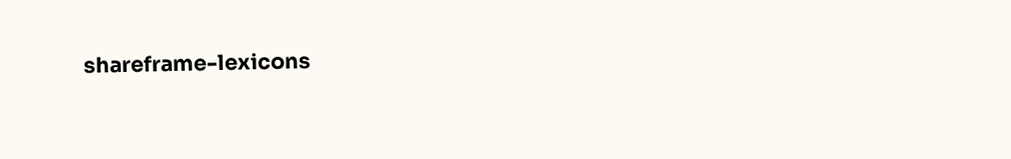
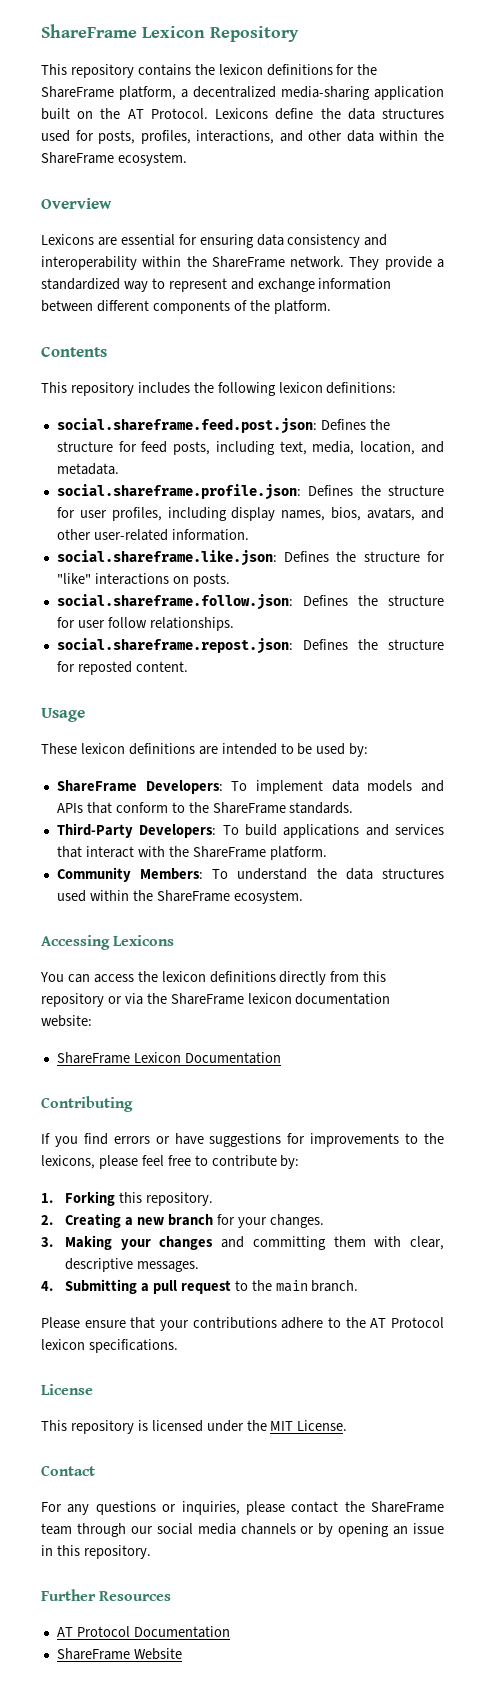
- shareframe-lexicons
+ ShareFrame Lexicon Repository
+ This repository contains the lexicon definitions for the ShareFrame platform, a decentralized media-sharing application built on the AT Protocol. Lexicons define the data structures used for posts, profiles, interactions, and other data within the ShareFrame ecosystem.
+ Overview
+ Lexicons are essential for ensuring data consistency and interoperability within the ShareFrame network. They provide a standardized way to represent and exchange information between different components of the platform.
+ Contents
+ This repository includes the following lexicon definitions:
+ social.shareframe.feed.post.json: Defines the structure for feed posts, including text, media, location, and metadata.
+ social.shareframe.profile.json: Defines the structure for user profiles, including display names, bios, avatars, and other user-related information.
+ social.shareframe.like.json: Defines the structure for "like" interactions on posts.
+ social.shareframe.follow.json: Defines the structure for user follow relationships.
+ social.shareframe.repost.json: Defines the structure for reposted content.
+ Usage
+ These lexicon definitions are intended to be used by:
+ ShareFrame Developers: To implement data models and APIs that conform to the ShareFrame standards.
+ Third-Party Developers: To build applications and services that interact with the ShareFrame platform.
+ Community Members: To understand the data structures used within the ShareFrame ecosystem.
+ Accessing Lexicons
+ You can access the lexicon definitions directly from this repository or via the ShareFrame lexicon documentation website:
+ ShareFrame Lexicon Documentation
+ Contributing
+ If you find errors or have suggestions for improvements to the lexicons, please feel free to contribute by:
+ 1. Forking this repository.
+ 2. Creating a new branch for your changes.
+ 3. Making your changes and committing them with clear, descriptive messages.
+ 4. Submitting a pull request to the main branch.
+ Please ensure that your contributions adhere to the AT Protocol lexicon specifications.
+ License
+ This repository is licensed under the MIT License.
+ Contact
+ For any questions or inquiries, please contact the ShareFrame team through our social media channels or by opening an issue in this repository.
+ Further Resources
+ AT Protocol Documentation
+ ShareFrame Website

